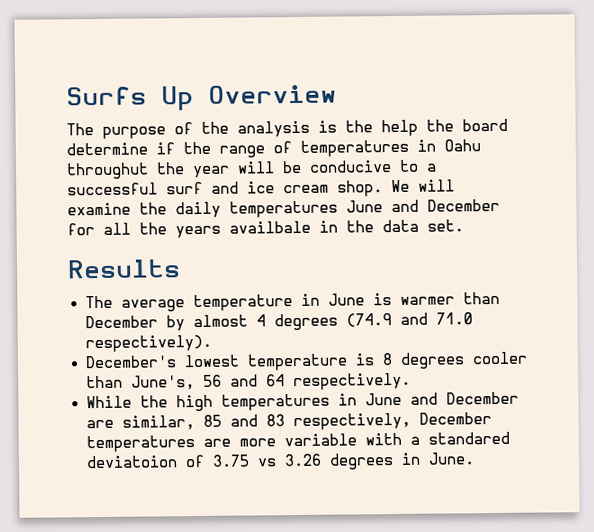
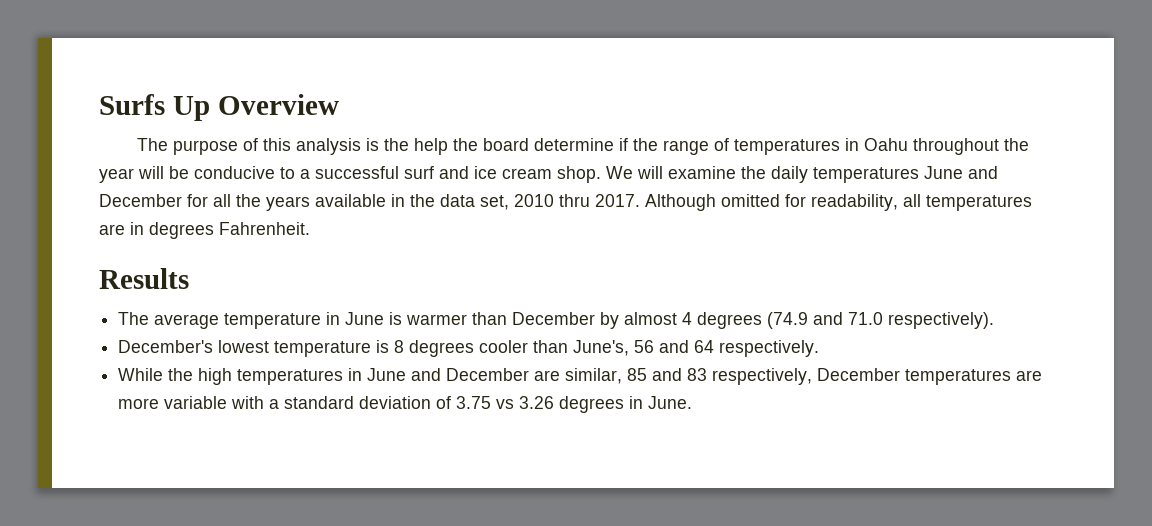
- The purpose of the analysis is the help the board determine if the range of temperatures in Oahu throughut the year will be conducive to a successful surf and ice cream shop.
+ The purpose of this analysis is the help the board determine if the range of temperatures in Oahu throughout the year will be conducive to a successful surf and ice cream shop.
- We will examine the daily temperatures June and December for all the years availbale in the data set.
+ We will examine the daily temperatures June and December for all the years available in the data set, 2010 thru 2017. Although omitted for readability, all temperatures are in degrees Fahrenheit.
- While the high temperatures in June and December are similar, 85 and 83 respectively, December temperatures are more variable with a standared deviatoion of 3.75 vs 3.26 degrees in June.
+ While the high temperatures in June and December are similar, 85 and 83 respectively, December temperatures are more variable with a standard deviation of 3.75 vs 3.26 degrees in June.

